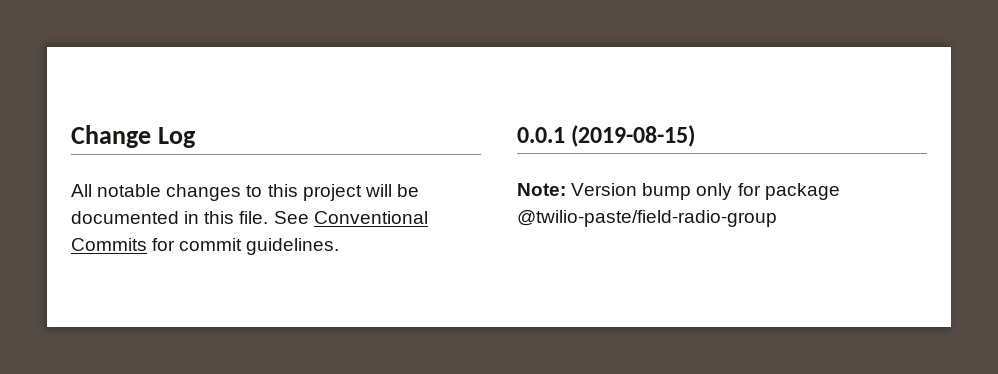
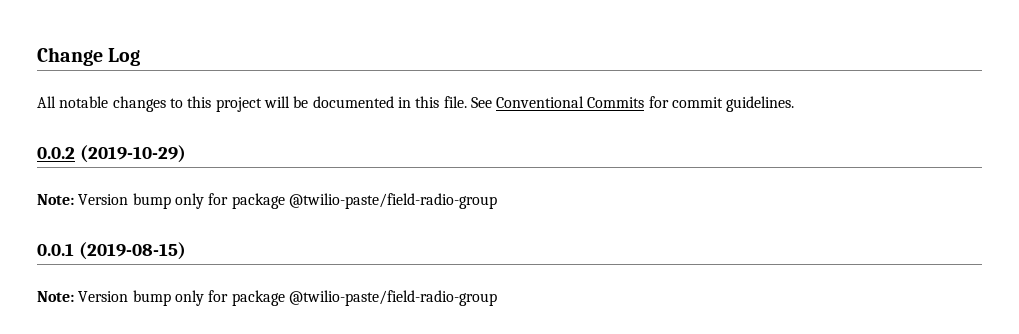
+ 0.0.2 (2019-10-29)
+ Note: Version bump only for package @twilio-paste/field-radio-group

